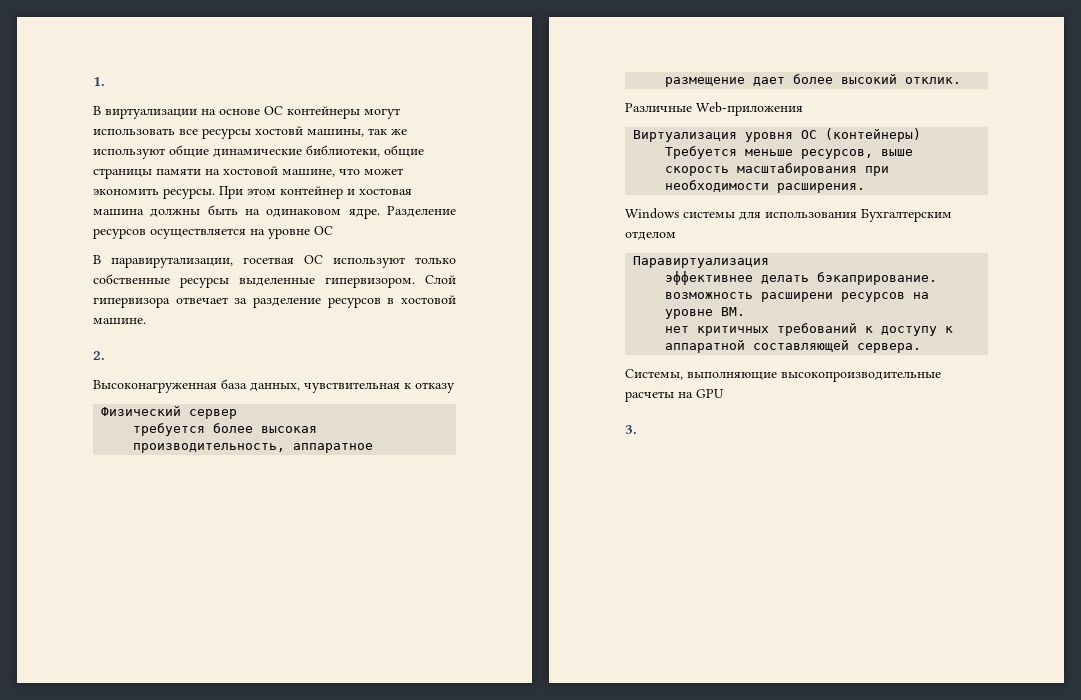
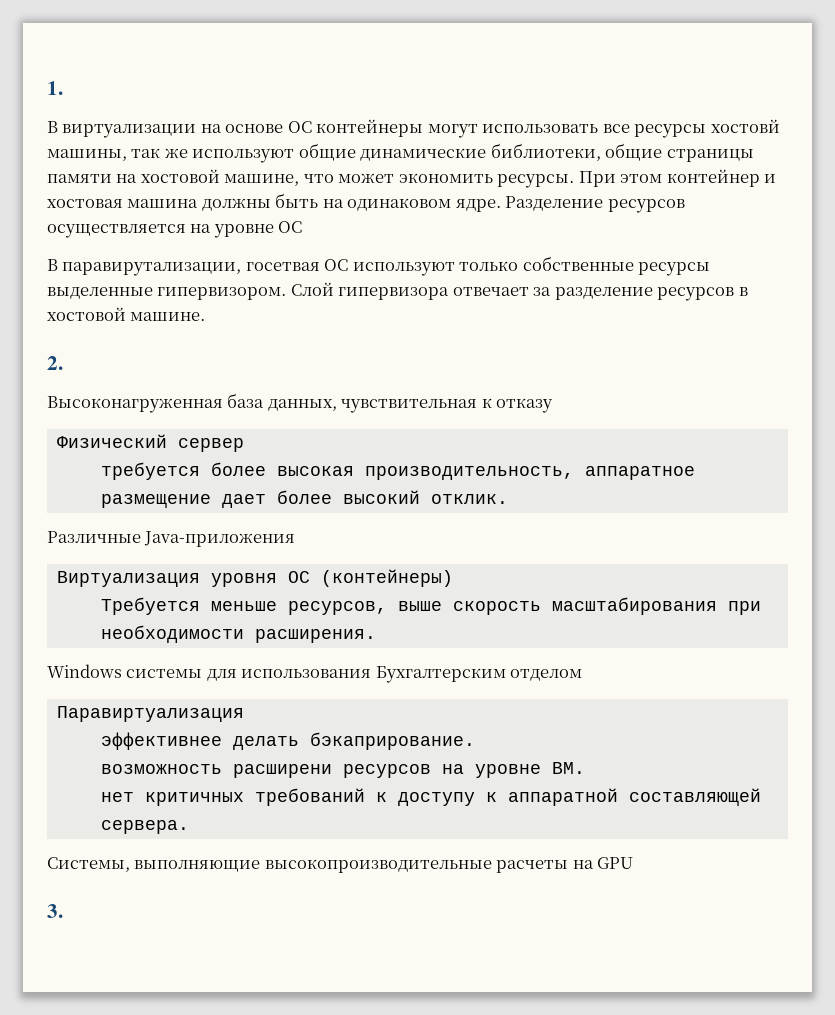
- Различные Web-приложения
+ Различные Java-приложения

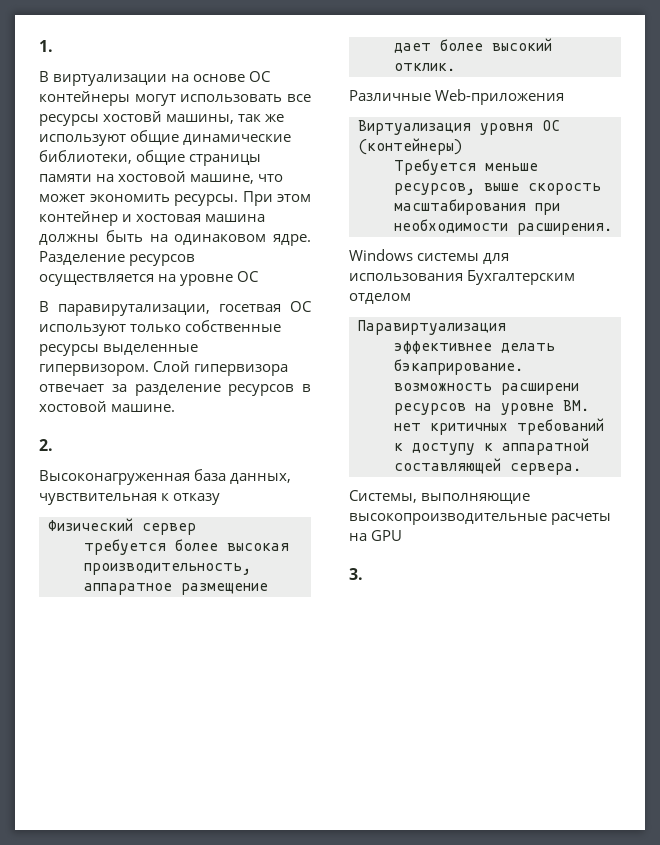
- Различные Java-приложения
+ Различные Web-приложения

